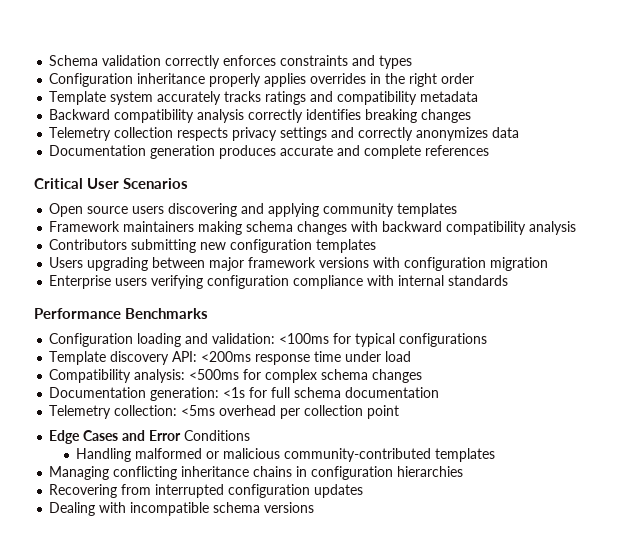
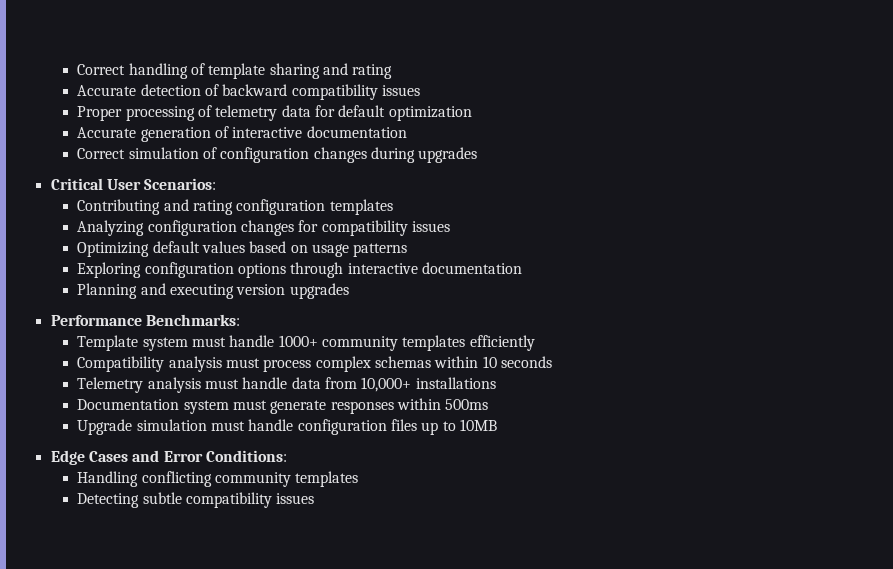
- Schema validation correctly enforces constraints and types
- Configuration inheritance properly applies overrides in the right order
- Template system accurately tracks ratings and compatibility metadata
- Backward compatibility analysis correctly identifies breaking changes
- Telemetry collection respects privacy settings and correctly anonymizes data
- Documentation generation produces accurate and complete references
- Critical User Scenarios
- Open source users discovering and applying community templates
- Framework maintainers making schema changes with backward compatibility analysis
- Contributors submitting new configuration templates
- Users upgrading between major framework versions with configuration migration
- Enterprise users verifying configuration compliance with internal standards
- Performance Benchmarks
- Configuration loading and validation: <100ms for typical configurations
- Template discovery API: <200ms response time under load
- Compatibility analysis: <500ms for complex schema changes
- Documentation generation: <1s for full schema documentation
- Telemetry collection: <5ms overhead per collection point
+ Correct handling of template sharing and rating
+ Accurate detection of backward compatibility issues
+ Proper processing of telemetry data for default optimization
+ Accurate generation of interactive documentation
+ Correct simulation of configuration changes during upgrades
+ Critical User Scenarios:
+ Contributing and rating configuration templates
+ Analyzing configuration changes for compatibility issues
+ Optimizing default values based on usage patterns
+ Exploring configuration options through interactive documentation
+ Planning and executing version upgrades
+ Performance Benchmarks:
+ Template system must handle 1000+ community templates efficiently
+ Compatibility analysis must process complex schemas within 10 seconds
+ Telemetry analysis must handle data from 10,000+ installations
+ Documentation system must generate responses within 500ms
+ Upgrade simulation must handle configuration files up to 10MB
- Edge Cases and Error Conditions
+ Edge Cases and Error Conditions:
- Handling malformed or malicious community-contributed templates
- Managing conflicting inheritance chains in configuration hierarchies
- Recovering from interrupted configuration updates
- Dealing with incompatible schema versions
+ Handling conflicting community templates
+ Detecting subtle compatibility issues

